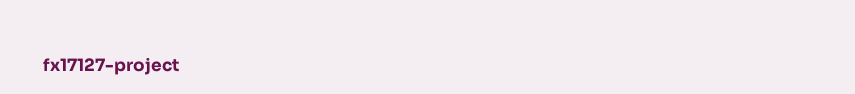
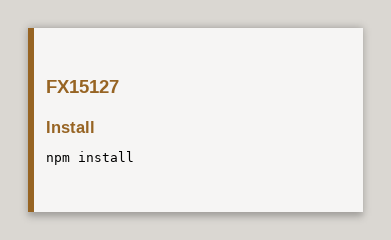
- fx17127-project
+ FX15127
+ Install
+ npm install

